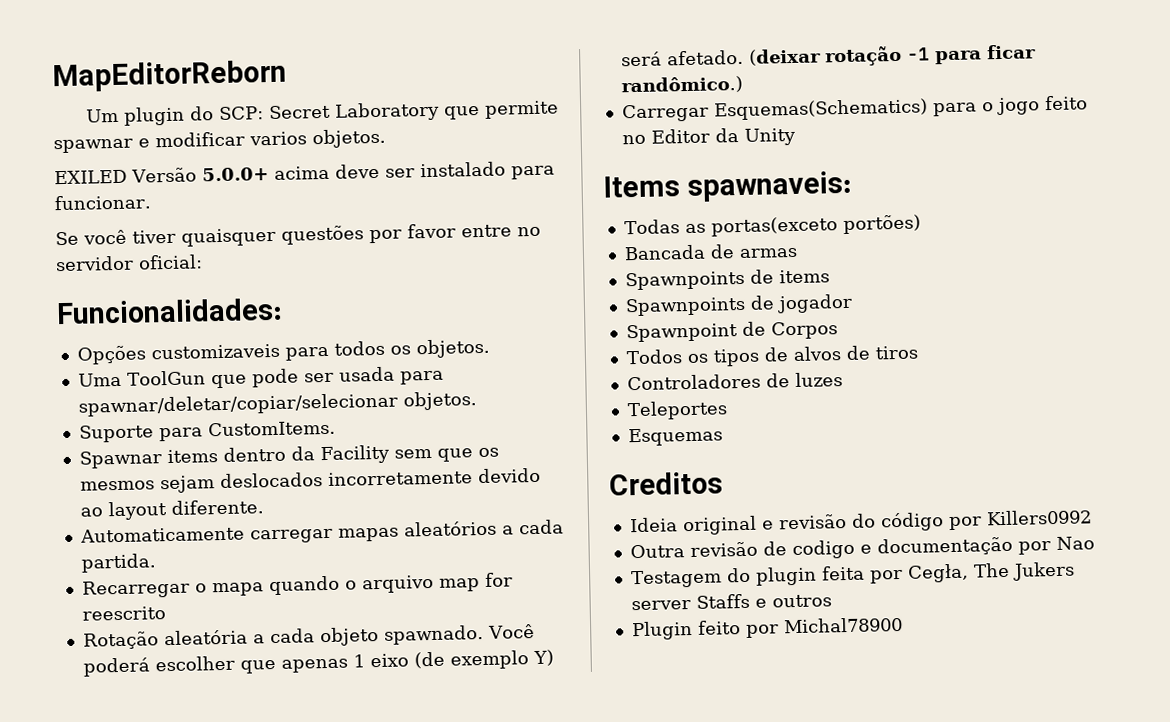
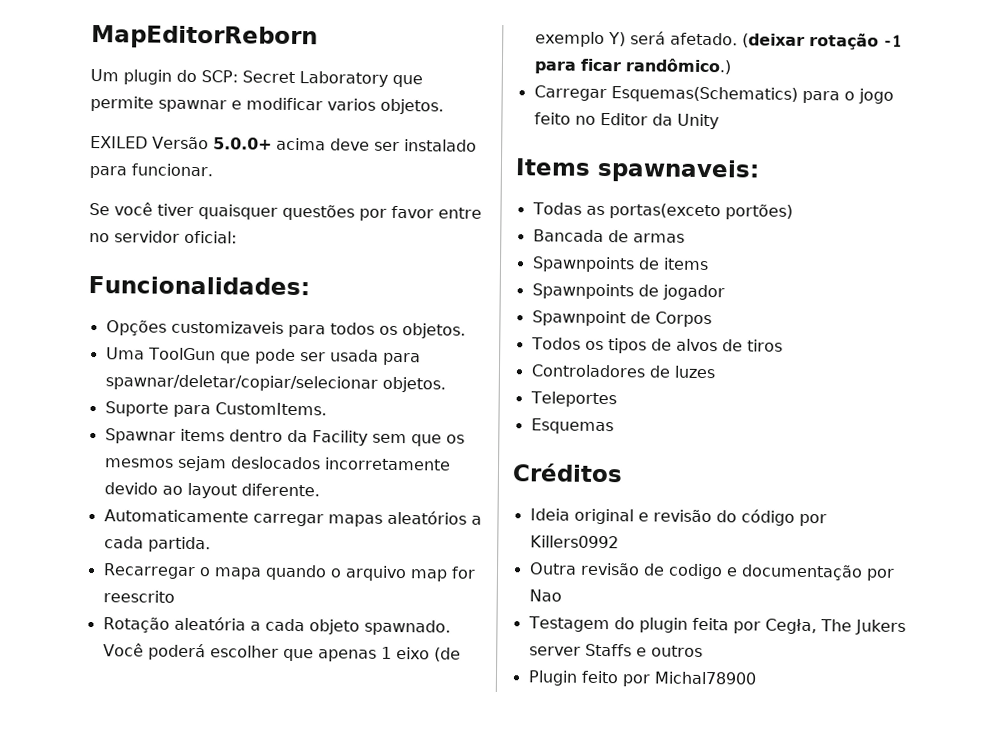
- Creditos
+ Créditos

